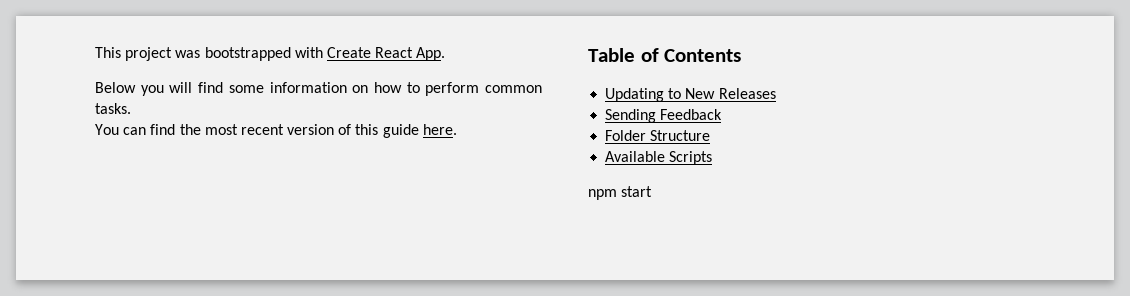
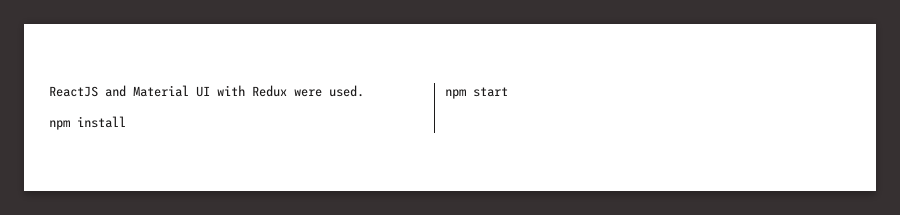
- This project was bootstrapped with Create React App.
- Below you will find some information on how to perform common tasks.
- You can find the most recent version of this guide here.
- Table of Contents
- Updating to New Releases
- Sending Feedback
- Folder Structure
- Available Scripts
+ ReactJS and Material UI with Redux were used.
+ npm install

